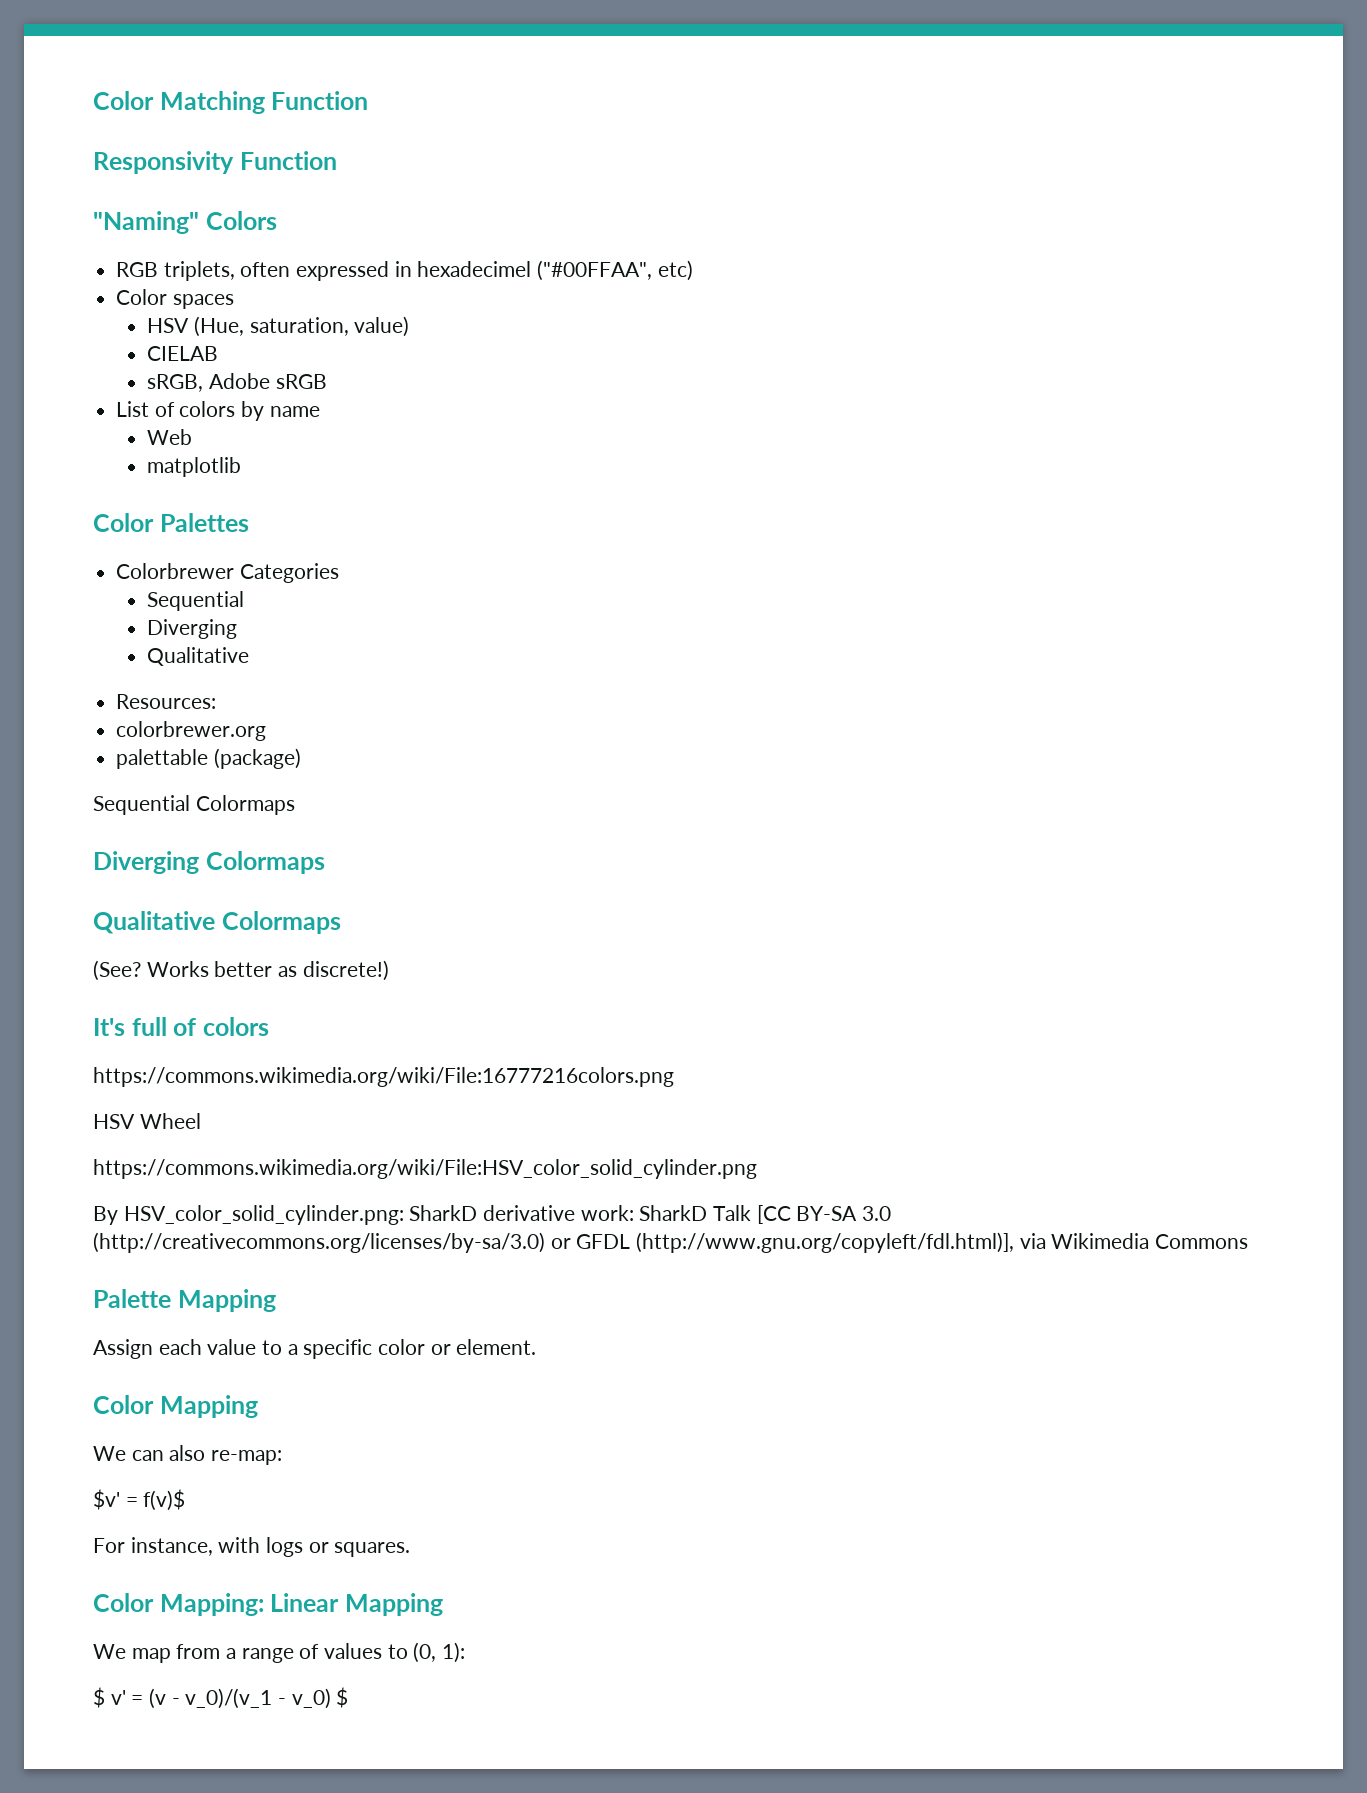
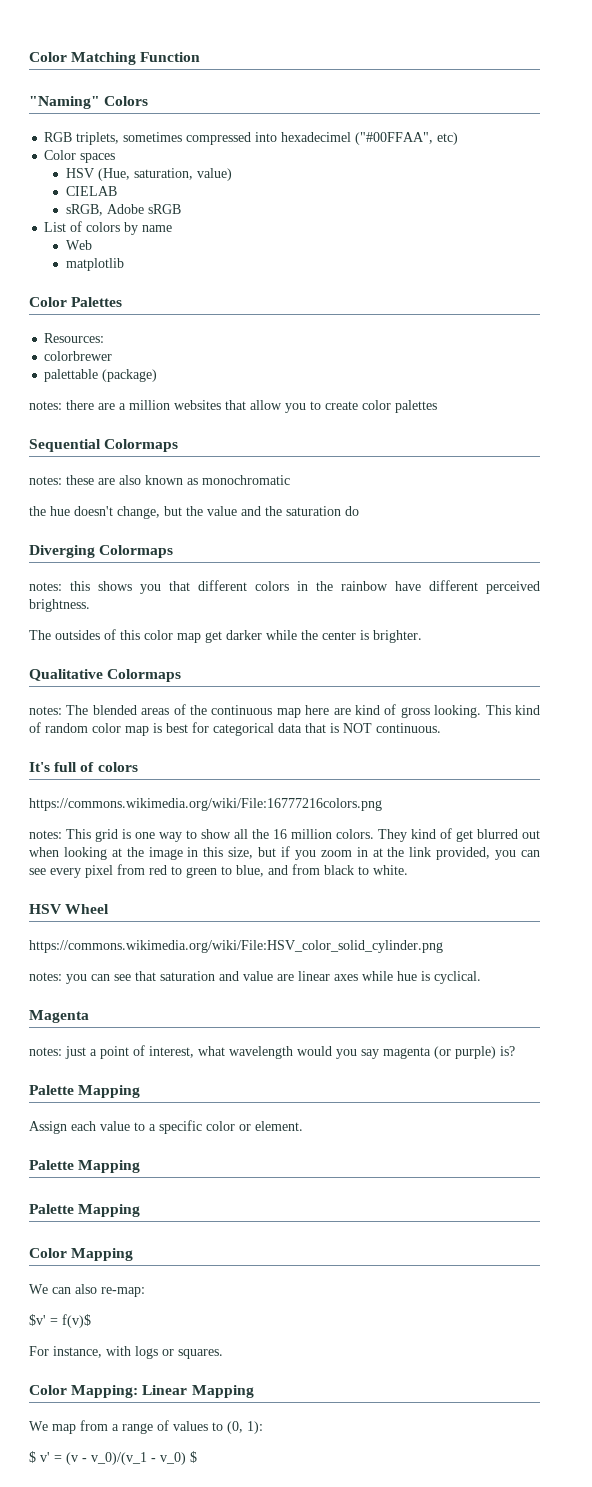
- Responsivity Function
- RGB triplets, often expressed in hexadecimel ("#00FFAA", etc)
+ RGB triplets, sometimes compressed into hexadecimel ("#00FFAA", etc)
- Colorbrewer Categories
- Sequential
- Diverging
- Qualitative
- colorbrewer.org
+ colorbrewer
+ notes: there are a million websites that allow you to create color palettes
  Sequential Colormaps
+ notes: these are also known as monochromatic
+ the hue doesn't change, but the value and the saturation do
  Diverging Colormaps
+ notes: this shows you that different colors in the rainbow have different perceived brightness.
+ The outsides of this color map get darker while the center is brighter.
  Qualitative Colormaps
- (See? Works better as discrete!)
+ notes: The blended areas of the continuous map here are kind of gross looking. This kind of random color map is best for categorical data that is NOT continuous.
+ notes: This grid is one way to show all the 16 million colors. They kind of get blurred out when looking at the image in this size, but if you zoom in at the link provided, you can see every pixel from red to green to blue, and from black to white.
  HSV Wheel
  https://commons.wikimedia.org/wiki/File:HSV_color_solid_cylinder.png
- By HSV_color_solid_cylinder.png: SharkD derivative work: SharkD Talk [CC BY-SA 3.0 (http://creativecommons.org/licenses/by-sa/3.0) or GFDL (http://www.gnu.org/copyleft/fdl.html)], via Wikimedia Commons
+ notes: you can see that saturation and value are linear axes while hue is cyclical.
+ Magenta
+ notes: just a point of interest, what wavelength would you say magenta (or purple) is?
  Assign each value to a specific color or element.
+ Palette Mapping
+ Palette Mapping

